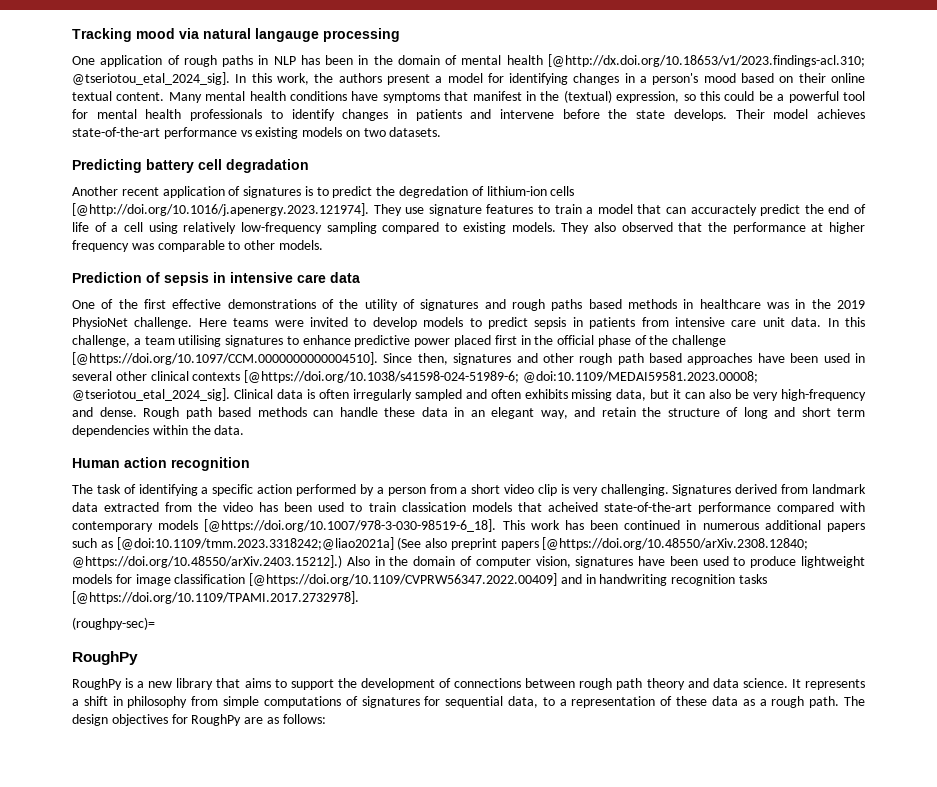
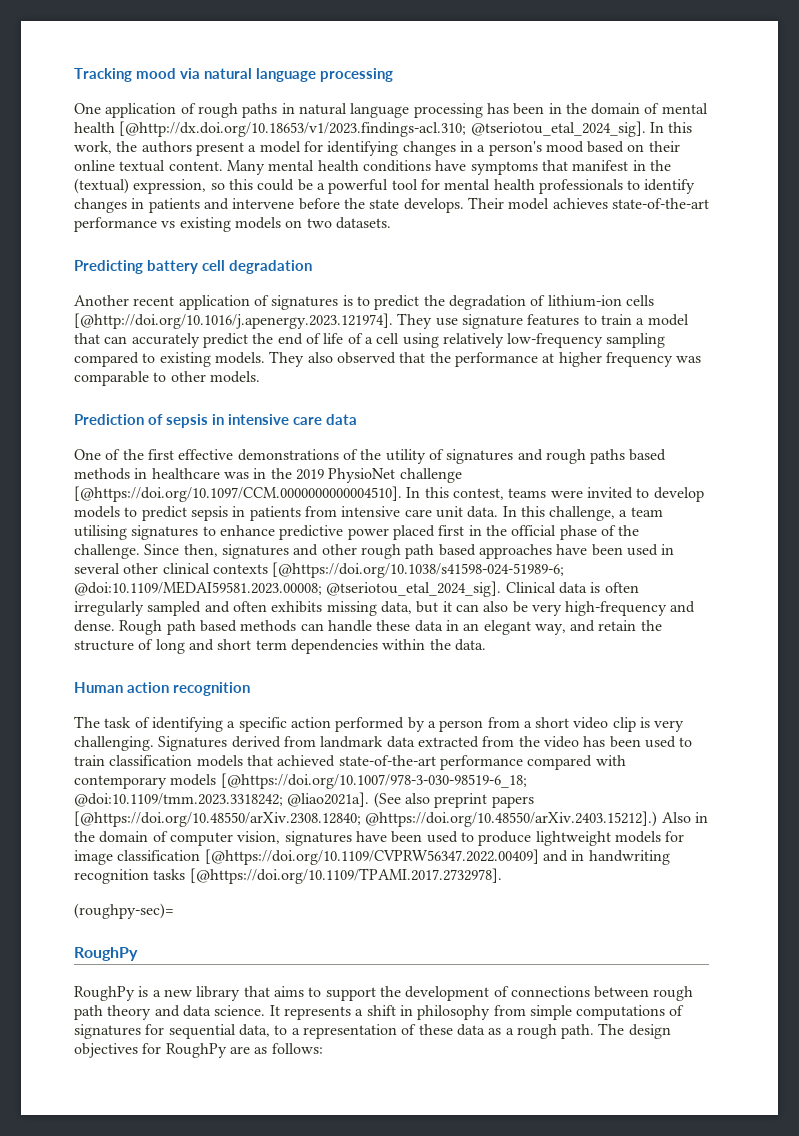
- Tracking mood via natural langauge processing
+ Tracking mood via natural language processing
- One application of rough paths in NLP has been in the domain of mental health [@http://dx.doi.org/10.18653/v1/2023.findings-acl.310; @tseriotou_etal_2024_sig].
+ One application of rough paths in natural language processing has been in the domain of mental health [@http://dx.doi.org/10.18653/v1/2023.findings-acl.310; @tseriotou_etal_2024_sig].
- Another recent application of signatures is to predict the degredation of lithium-ion cells [@http://doi.org/10.1016/j.apenergy.2023.121974]. They use signature features to train a model that can accuractely predict the end of life of a cell using relatively low-frequency sampling compared to existing models.
+ Another recent application of signatures is to predict the degradation of lithium-ion cells [@http://doi.org/10.1016/j.apenergy.2023.121974]. They use signature features to train a model that can accurately predict the end of life of a cell using relatively low-frequency sampling compared to existing models.
- One of the first effective demonstrations of the utility of signatures and rough paths based methods in healthcare was in the 2019 PhysioNet challenge. Here teams were invited to develop models to predict sepsis in patients from intensive care unit data.
+ One of the first effective demonstrations of the utility of signatures and rough paths based methods in healthcare was in the 2019 PhysioNet challenge [@https://doi.org/10.1097/CCM.0000000000004510]. In this contest, teams were invited to develop models to predict sepsis in patients from intensive care unit data.
- In this challenge, a team utilising signatures to enhance predictive power placed first in the official phase of the challenge [@https://doi.org/10.1097/CCM.0000000000004510]. Since then, signatures and other rough path based approaches have been used in several other clinical contexts [@https://doi.org/10.1038/s41598-024-51989-6; @doi:10.1109/MEDAI59581.2023.00008; @tseriotou_etal_2024_sig].
+ In this challenge, a team utilising signatures to enhance predictive power placed first in the official phase of the challenge. Since then, signatures and other rough path based approaches have been used in several other clinical contexts [@https://doi.org/10.1038/s41598-024-51989-6; @doi:10.1109/MEDAI59581.2023.00008; @tseriotou_etal_2024_sig].
- Signatures derived from landmark data extracted from the video has been used to train classication models that acheived state-of-the-art performance compared with contemporary models [@https://doi.org/10.1007/978-3-030-98519-6_18]. This work has been continued in numerous additional papers such as [@doi:10.1109/tmm.2023.3318242;@liao2021a] (See also preprint papers [@https://doi.org/10.48550/arXiv.2308.12840; @https://doi.org/10.48550/arXiv.2403.15212].) Also in the domain of computer vision, signatures have been used to produce lightweight models for image classification [@https://doi.org/10.1109/CVPRW56347.2022.00409] and in handwriting recognition tasks [@https://doi.org/10.1109/TPAMI.2017.2732978].
+ Signatures derived from landmark data extracted from the video has been used to train classification models that achieved state-of-the-art performance compared with contemporary models [@https://doi.org/10.1007/978-3-030-98519-6_18; @doi:10.1109/tmm.2023.3318242; @liao2021a]. (See also preprint papers [@https://doi.org/10.48550/arXiv.2308.12840; @https://doi.org/10.48550/arXiv.2403.15212].) Also in the domain of computer vision, signatures have been used to produce lightweight models for image classification [@https://doi.org/10.1109/CVPRW56347.2022.00409] and in handwriting recognition tasks [@https://doi.org/10.1109/TPAMI.2017.2732978].

